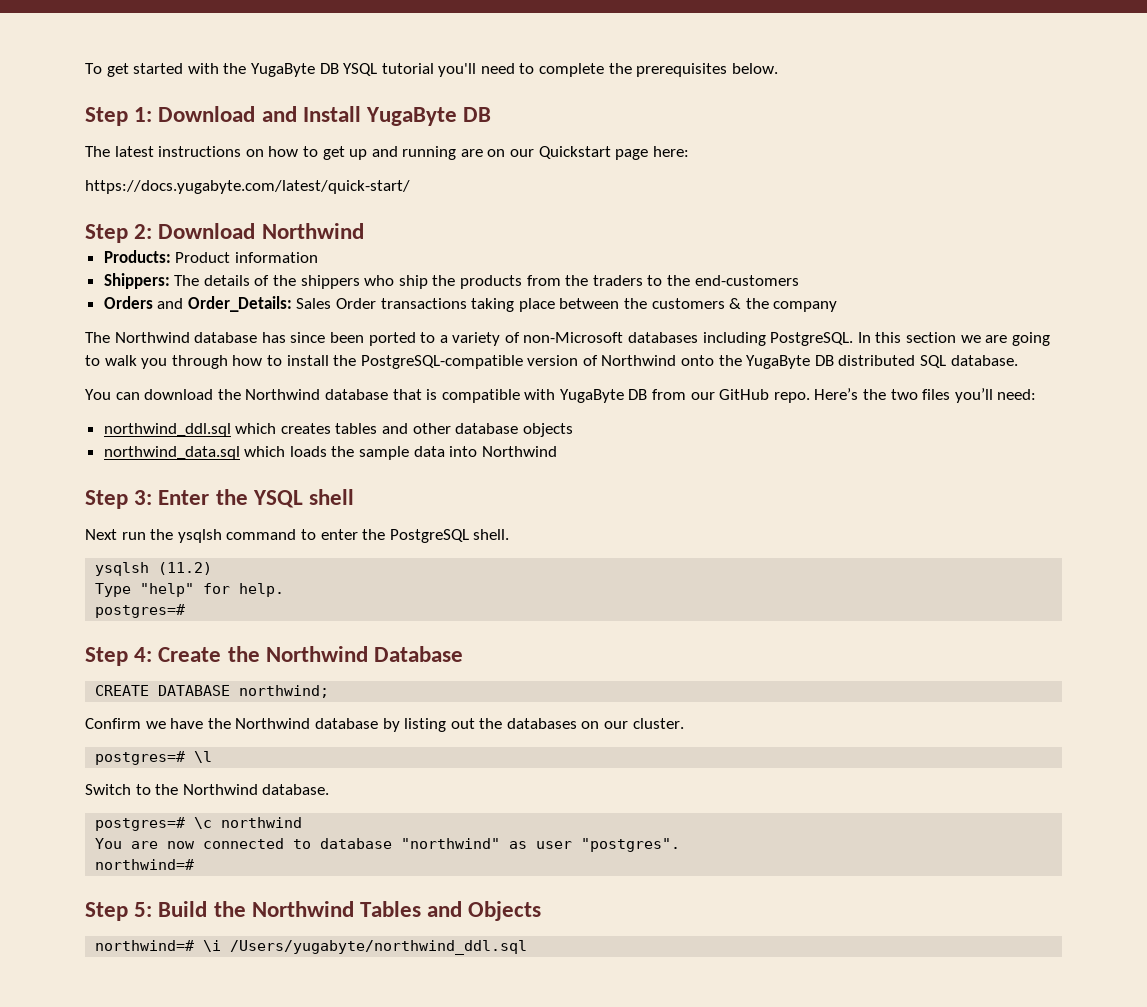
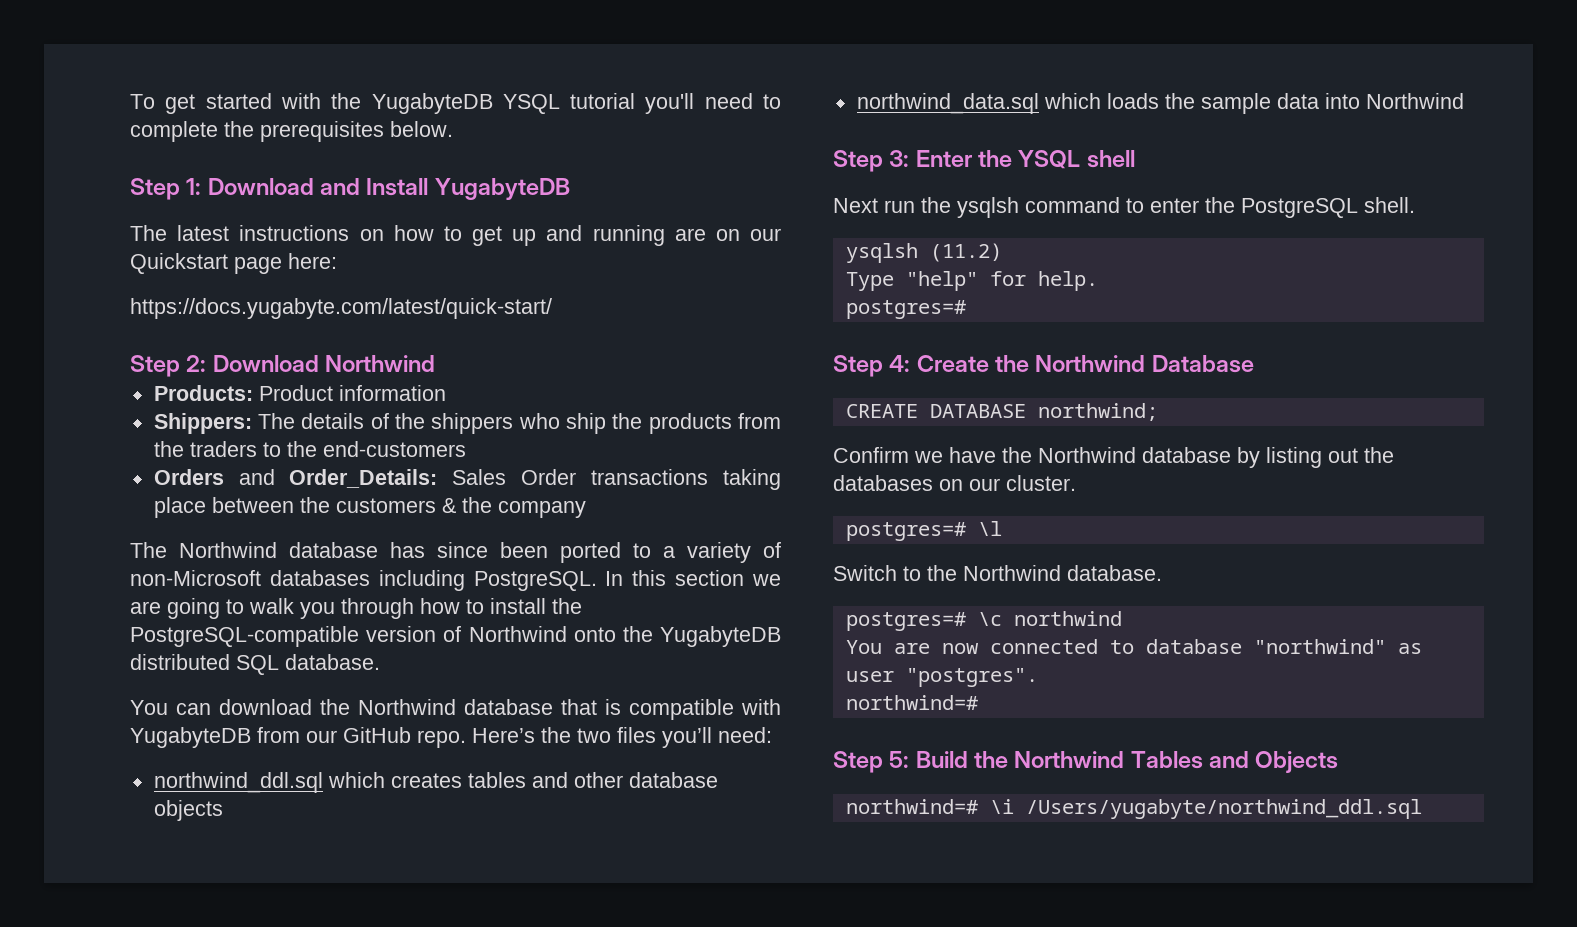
- To get started with the YugaByte DB YSQL tutorial you'll need to complete the prerequisites below.
+ To get started with the YugabyteDB YSQL tutorial you'll need to complete the prerequisites below.
- Step 1: Download and Install YugaByte DB
+ Step 1: Download and Install YugabyteDB
- In this section we are going to walk you through how to install the PostgreSQL-compatible version of Northwind onto the YugaByte DB distributed SQL database.
+ In this section we are going to walk you through how to install the PostgreSQL-compatible version of Northwind onto the YugabyteDB distributed SQL database.
- You can download the Northwind database that is compatible with YugaByte DB from our GitHub repo.
+ You can download the Northwind database that is compatible with YugabyteDB from our GitHub repo.

